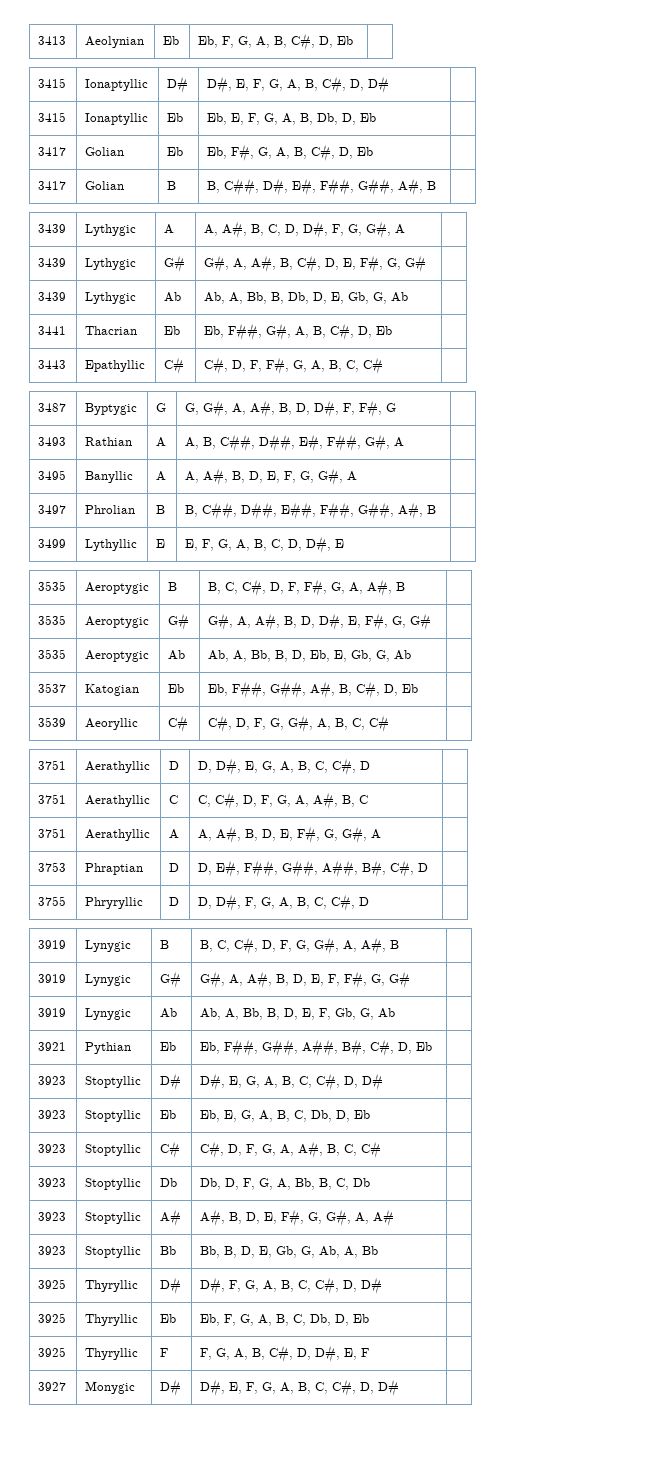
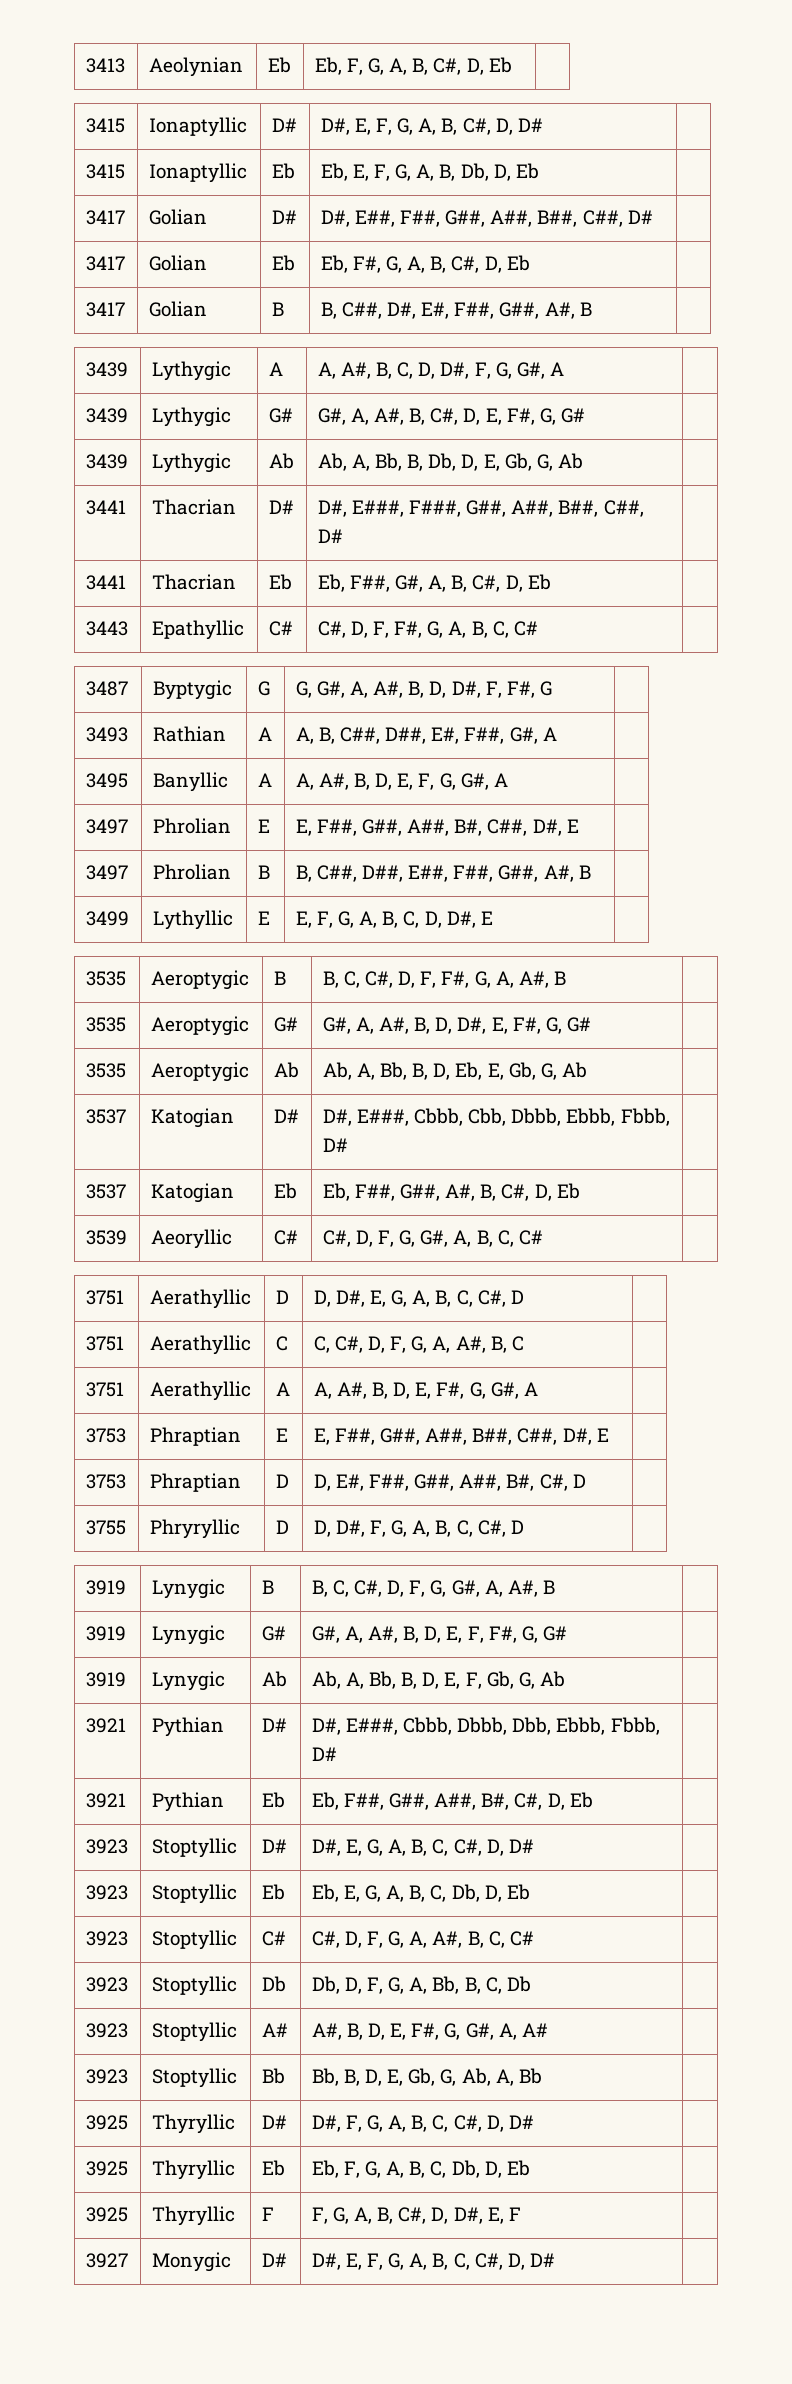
+ 3417 | Golian | D# | D#, E##, F##, G##, A##, B##, C##, D# |
+ 3441 | Thacrian | D# | D#, E###, F###, G##, A##, B##, C##, D# |
+ 3497 | Phrolian | E | E, F##, G##, A##, B#, C##, D#, E |
+ 3537 | Katogian | D# | D#, E###, Cbbb, Cbb, Dbbb, Ebbb, Fbbb, D# |
+ 3753 | Phraptian | E | E, F##, G##, A##, B##, C##, D#, E |
+ 3921 | Pythian | D# | D#, E###, Cbbb, Dbbb, Dbb, Ebbb, Fbbb, D# |

